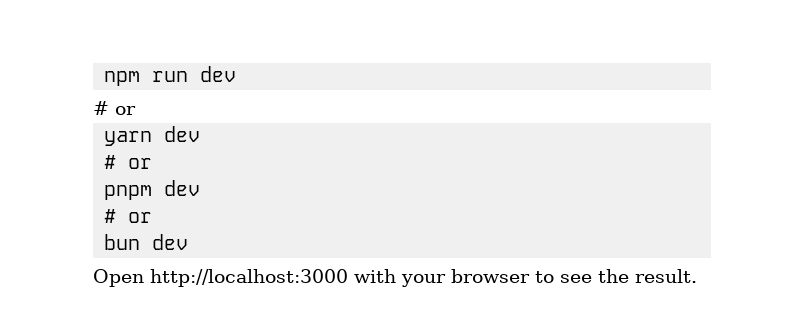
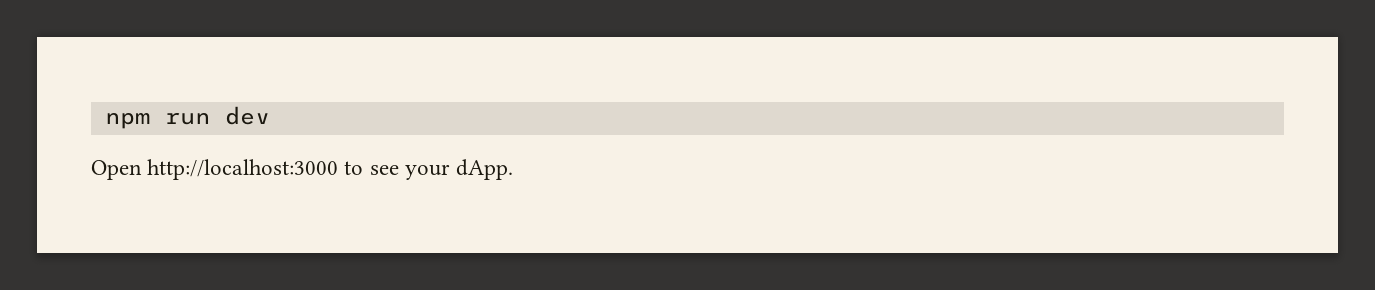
  npm run dev
- # or
- yarn dev
- # or
- pnpm dev
- # or
- bun dev
- Open http://localhost:3000 with your browser to see the result.
+ Open http://localhost:3000 to see your dApp.

